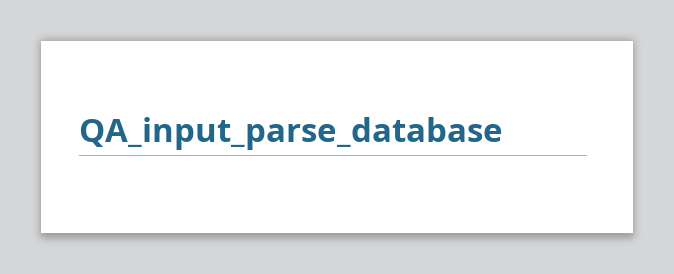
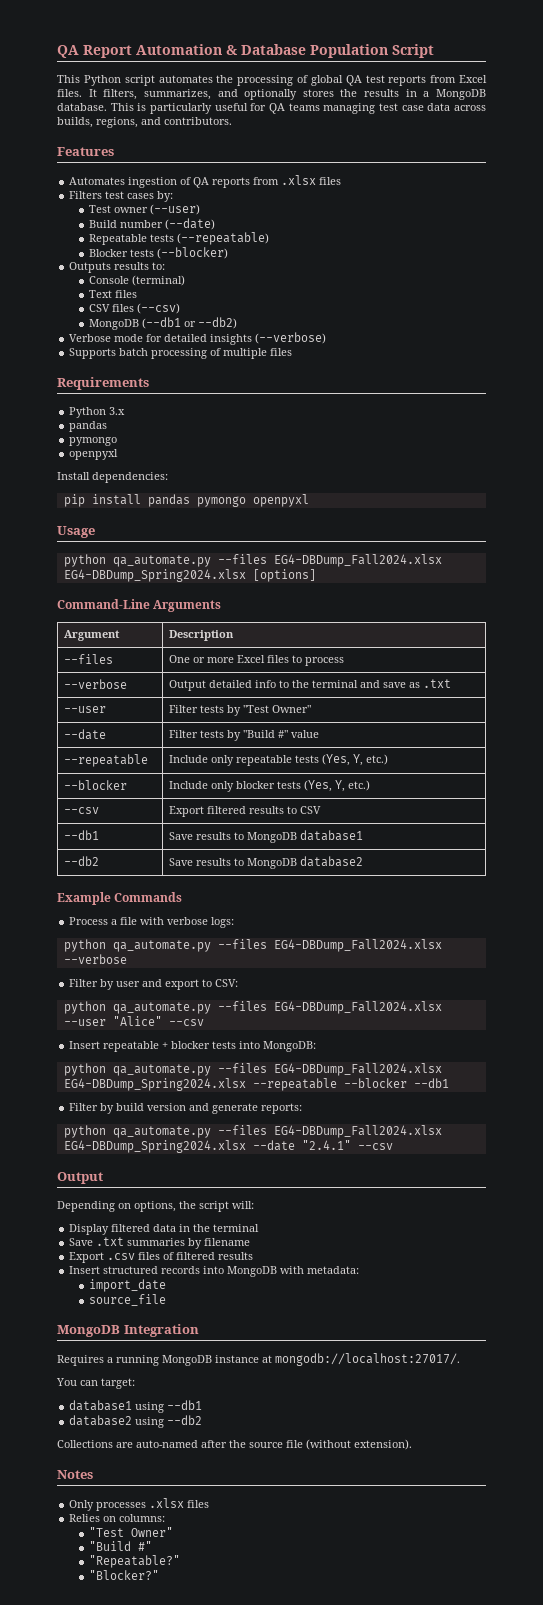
- QA_input_parse_database
+ QA Report Automation & Database Population Script
+ This Python script automates the processing of global QA test reports from Excel files. It filters, summarizes, and optionally stores the results in a MongoDB database. This is particularly useful for QA teams managing test case data across builds, regions, and contributors.
+ Features
+ Automates ingestion of QA reports from .xlsx files
+ Filters test cases by:
+ Test owner (--user)
+ Build number (--date)
+ Repeatable tests (--repeatable)
+ Blocker tests (--blocker)
+ Outputs results to:
+ Console (terminal)
+ Text files
+ CSV files (--csv)
+ MongoDB (--db1 or --db2)
+ Verbose mode for detailed insights (--verbose)
+ Supports batch processing of multiple files
+ Requirements
+ Python 3.x
+ pandas
+ pymongo
+ openpyxl
+ Install dependencies:
+ pip install pandas pymongo openpyxl
+ Usage
+ python qa_automate.py --files EG4-DBDump_Fall2024.xlsx EG4-DBDump_Spring2024.xlsx [options]
+ Command-Line Arguments
+ Argument | Description
+ --files | One or more Excel files to process
+ --verbose | Output detailed info to the terminal and save as .txt
+ --user | Filter tests by "Test Owner"
+ --date | Filter tests by "Build #" value
+ --repeatable | Include only repeatable tests (Yes, Y, etc.)
+ --blocker | Include only blocker tests (Yes, Y, etc.)
+ --csv | Export filtered results to CSV
+ --db1 | Save results to MongoDB database1
+ --db2 | Save results to MongoDB database2
+ Example Commands
+ Process a file with verbose logs:
+ python qa_automate.py --files EG4-DBDump_Fall2024.xlsx --verbose
+ Filter by user and export to CSV:
+ python qa_automate.py --files EG4-DBDump_Fall2024.xlsx --user "Alice" --csv
+ Insert repeatable + blocker tests into MongoDB:
+ python qa_automate.py --files EG4-DBDump_Fall2024.xlsx EG4-DBDump_Spring2024.xlsx --repeatable --blocker --db1
+ Filter by build version and generate reports:
+ python qa_automate.py --files EG4-DBDump_Fall2024.xlsx EG4-DBDump_Spring2024.xlsx --date "2.4.1" --csv
+ Output
+ Depending on options, the script will:
+ Display filtered data in the terminal
+ Save .txt summaries by filename
+ Export .csv files of filtered results
+ Insert structured records into MongoDB with metadata:
+ import_date
+ source_file
+ MongoDB Integration
+ Requires a running MongoDB instance at mongodb://localhost:27017/.
+ You can target:
+ database1 using --db1
+ database2 using --db2
+ Collections are auto-named after the source file (without extension).
+ Notes
+ Only processes .xlsx files
+ Relies on columns:
+ "Test Owner"
+ "Build #"
+ "Repeatable?"
+ "Blocker?"

